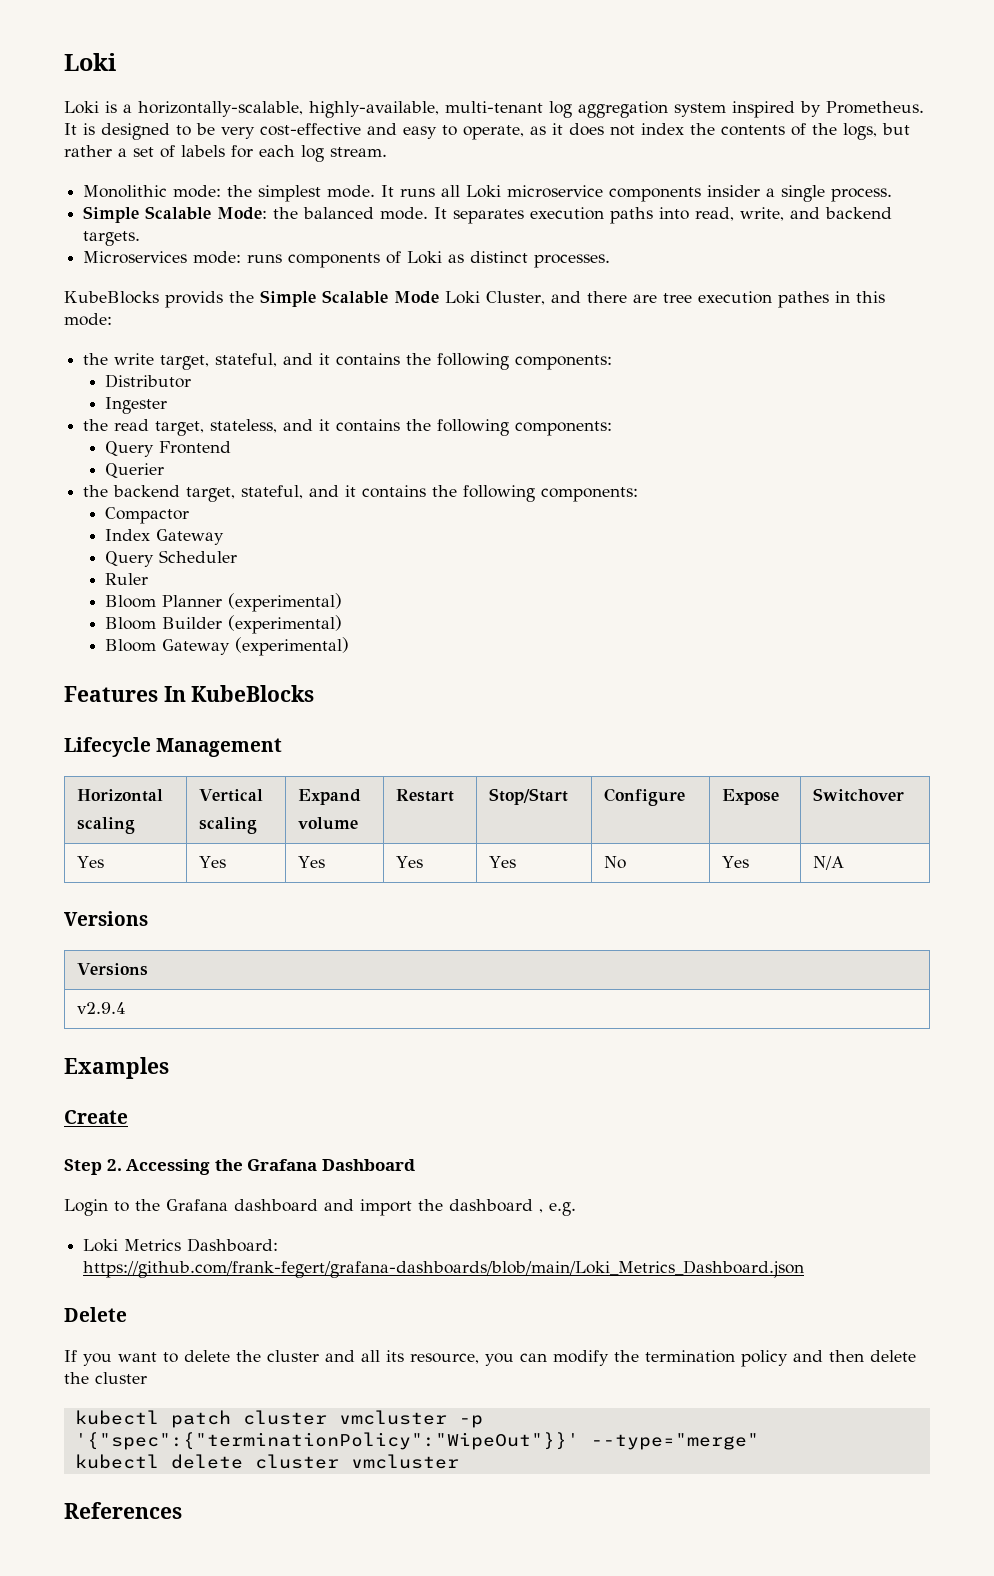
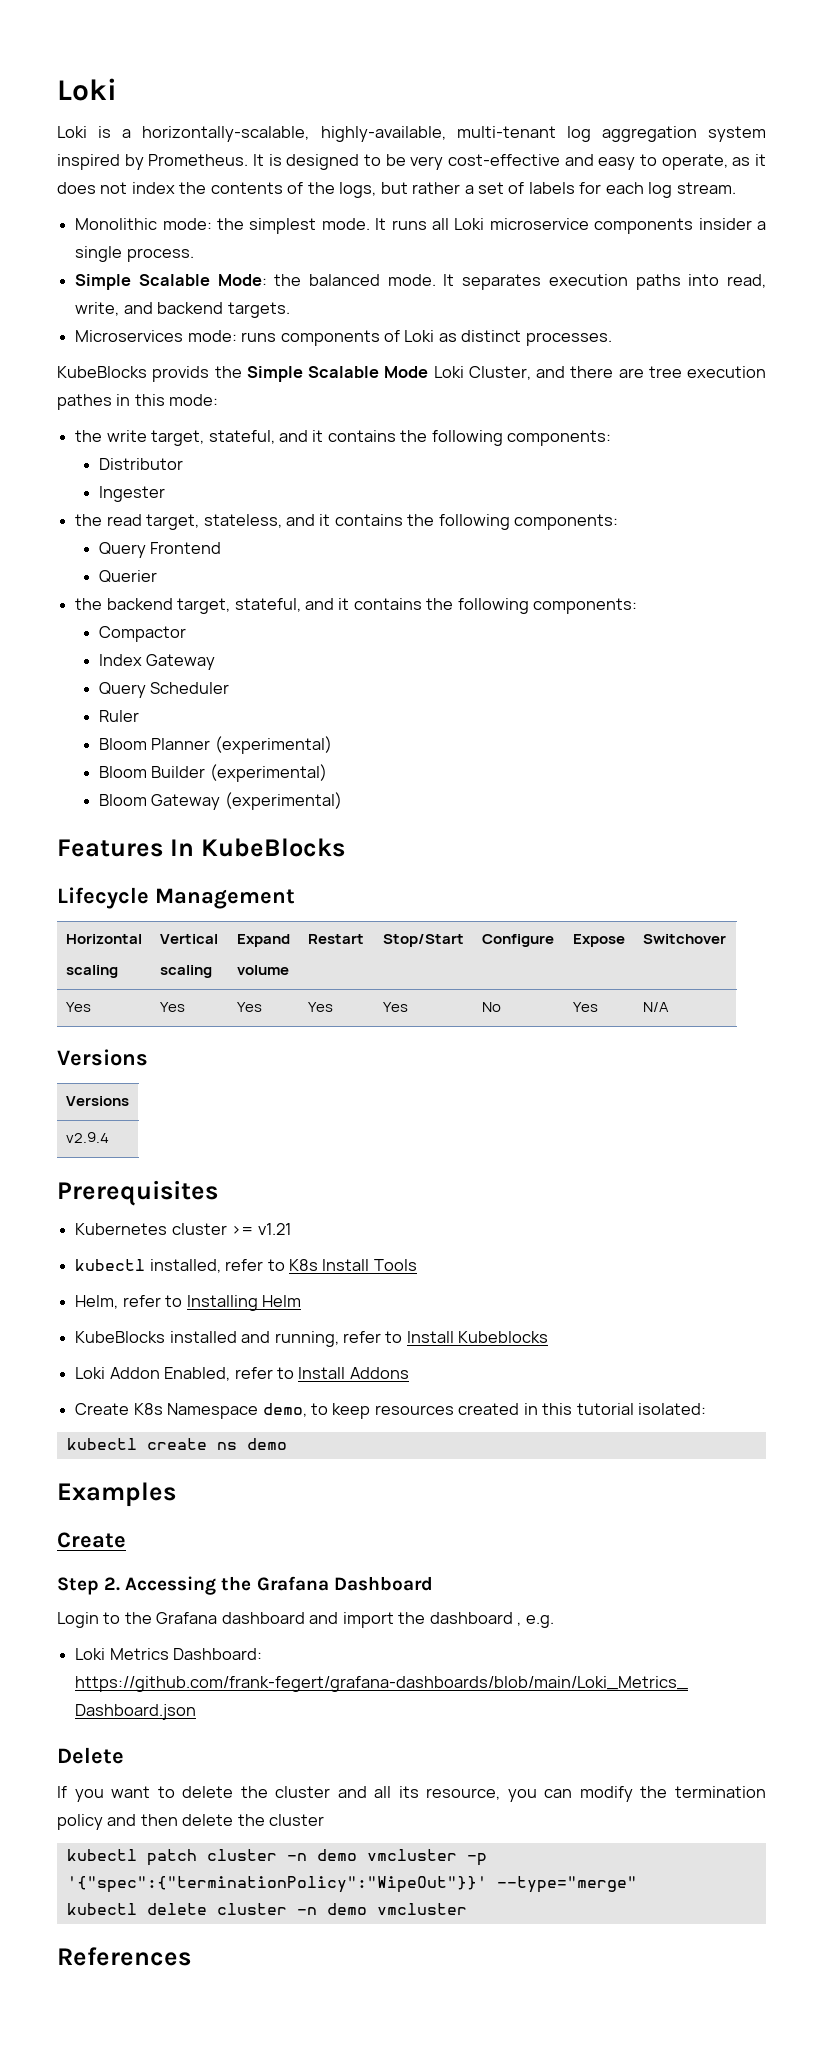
+ Prerequisites
+ Kubernetes cluster >= v1.21
+ kubectl installed, refer to K8s Install Tools
+ Helm, refer to Installing Helm
+ KubeBlocks installed and running, refer to Install Kubeblocks
+ Loki Addon Enabled, refer to Install Addons
+ Create K8s Namespace demo, to keep resources created in this tutorial isolated:
+ kubectl create ns demo
- kubectl patch cluster vmcluster -p '{"spec":{"terminationPolicy":"WipeOut"}}' --type="merge"
+ kubectl patch cluster -n demo vmcluster -p '{"spec":{"terminationPolicy":"WipeOut"}}' --type="merge"
- kubectl delete cluster vmcluster
+ kubectl delete cluster -n demo vmcluster

